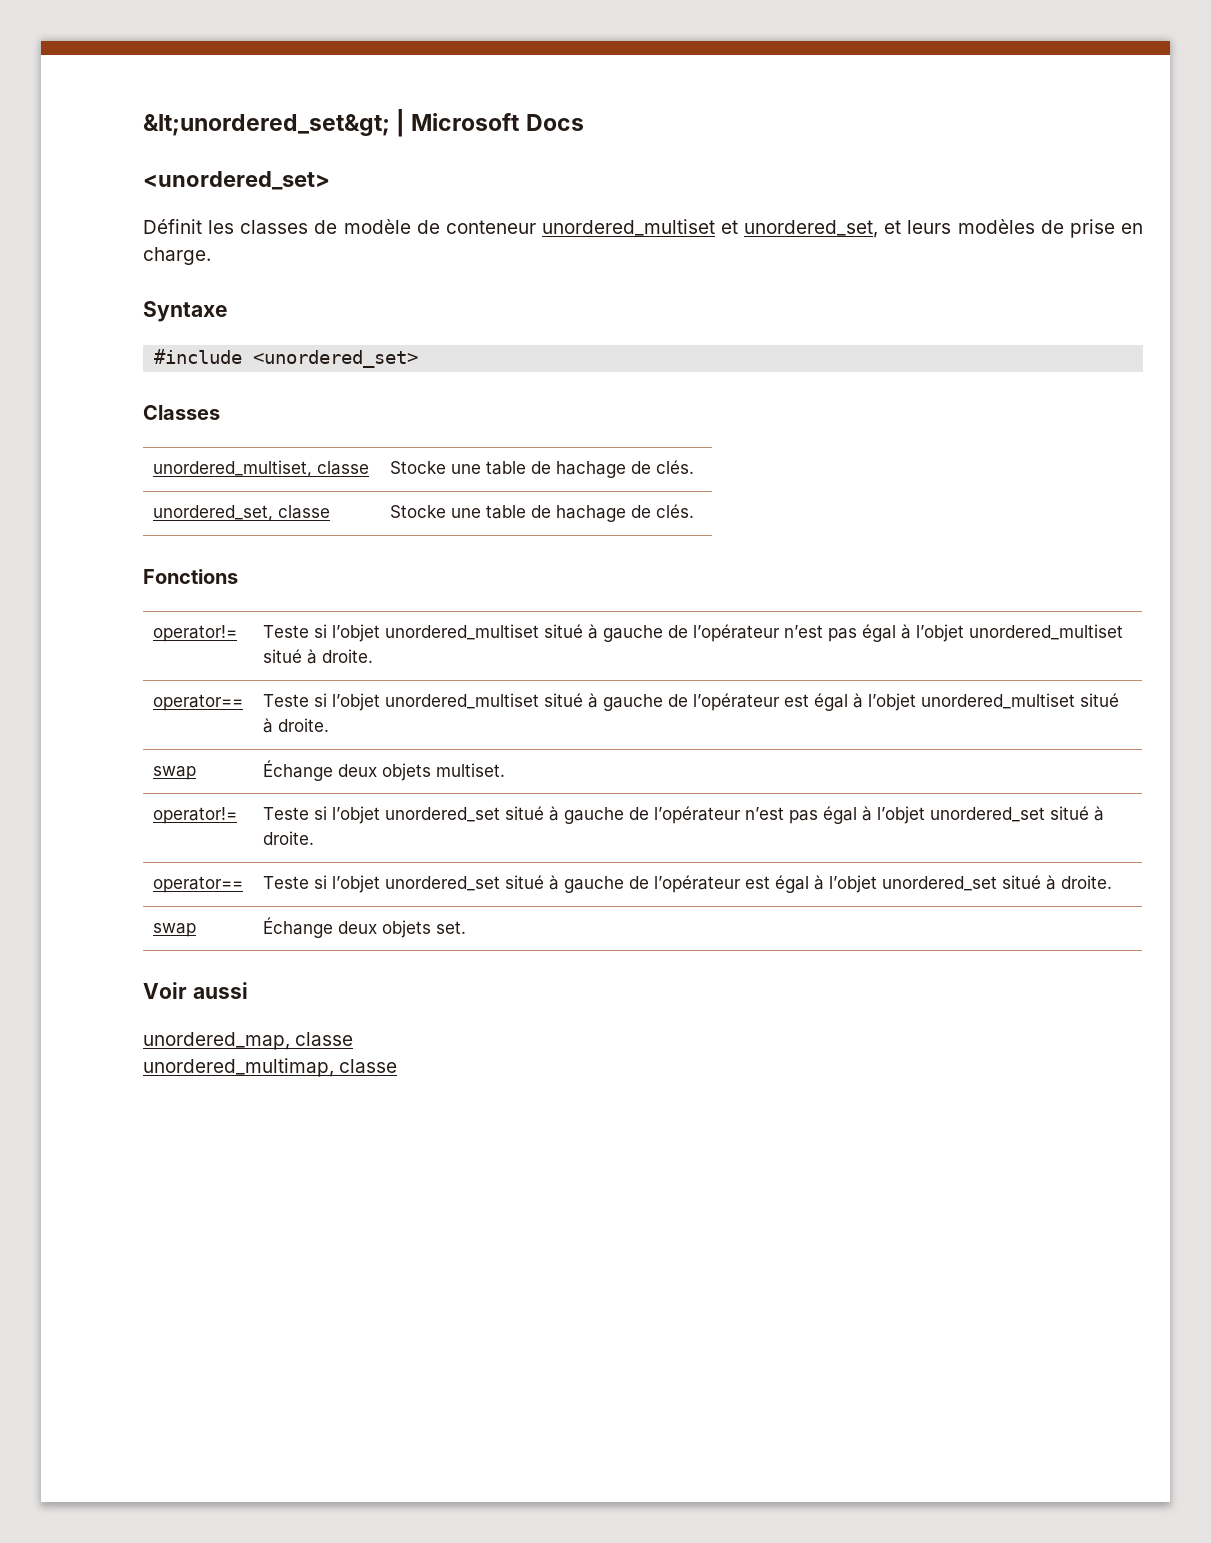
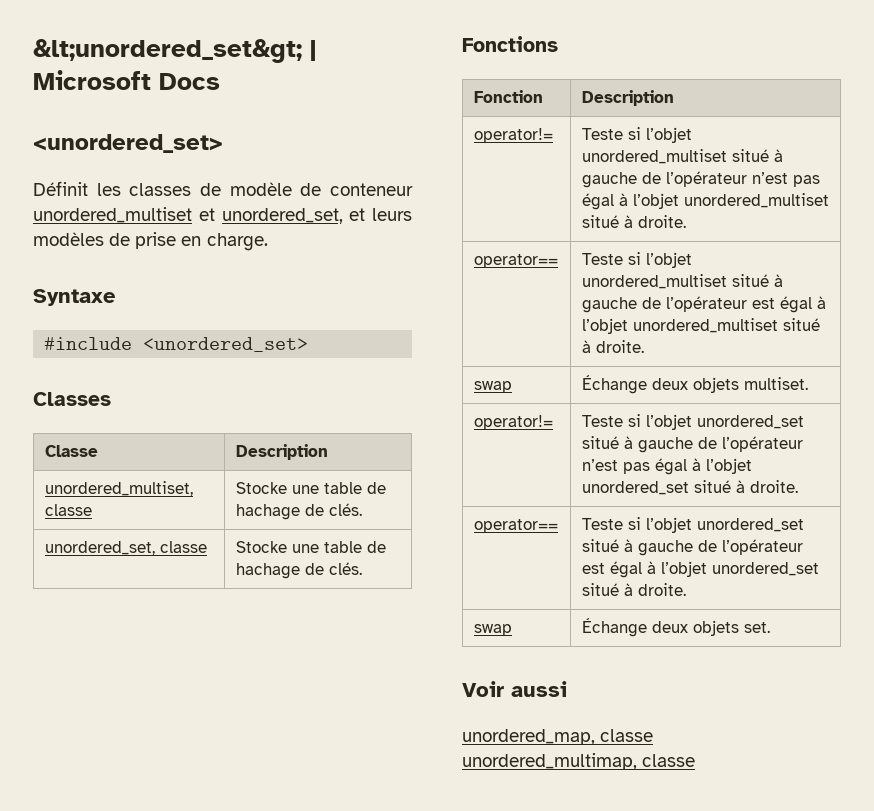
+ Classe | Description
+ Fonction | Description

